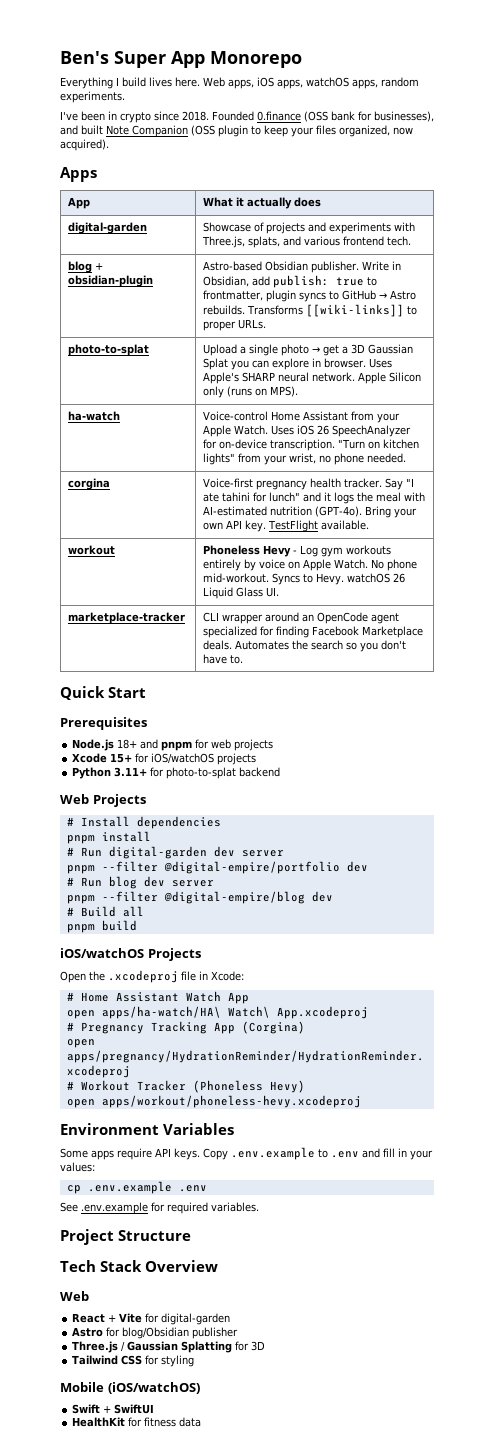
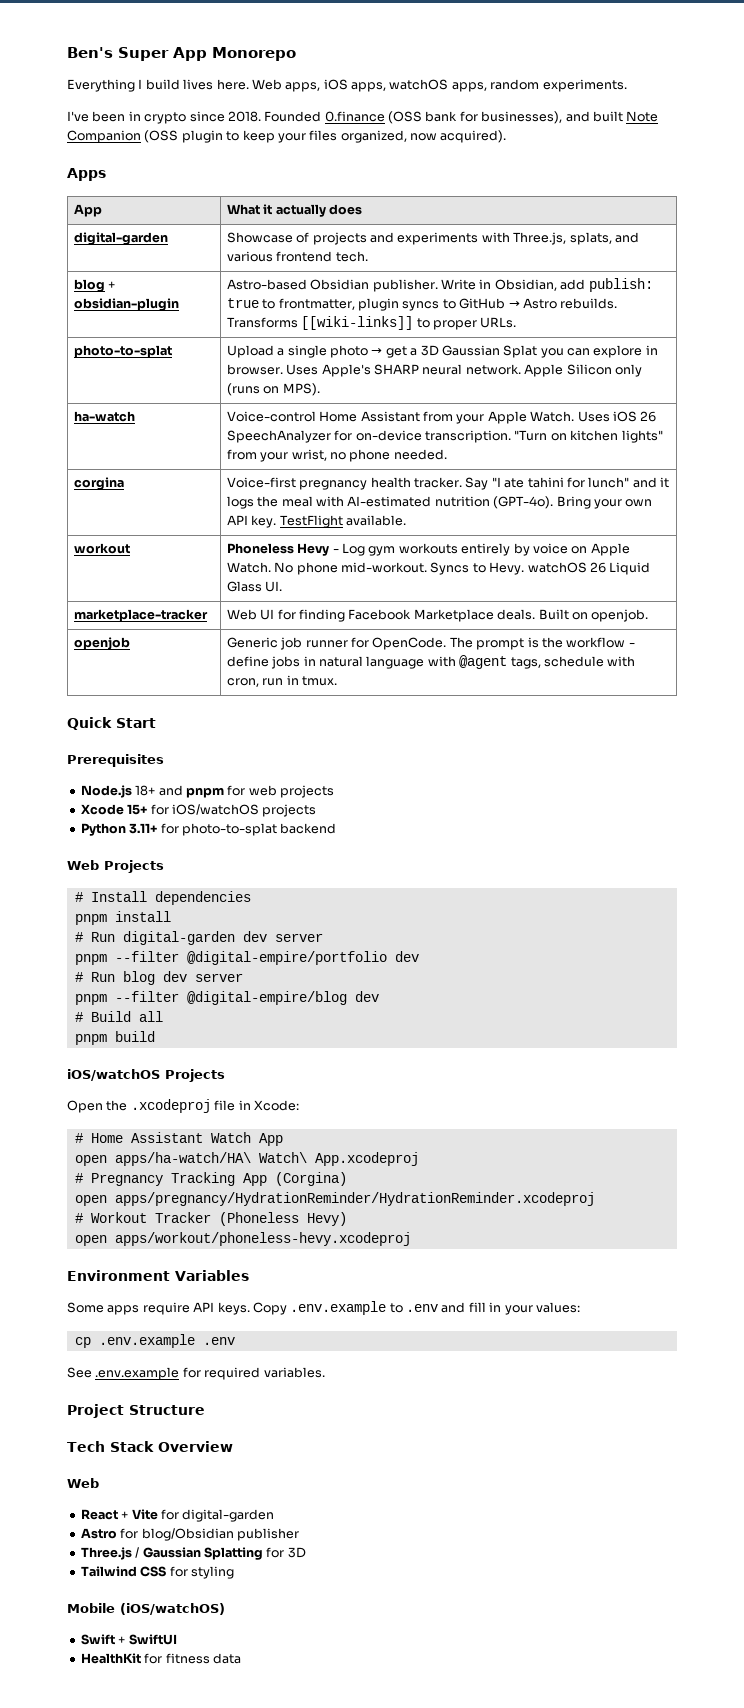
- marketplace-tracker | CLI wrapper around an OpenCode agent specialized for finding Facebook Marketplace deals. Automates the search so you don't have to.
+ marketplace-tracker | Web UI for finding Facebook Marketplace deals. Built on openjob.
+ openjob | Generic job runner for OpenCode. The prompt is the workflow - define jobs in natural language with @agent tags, schedule with cron, run in tmux.

